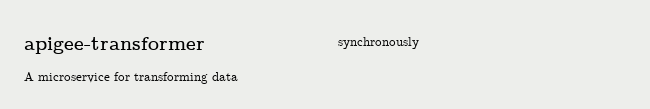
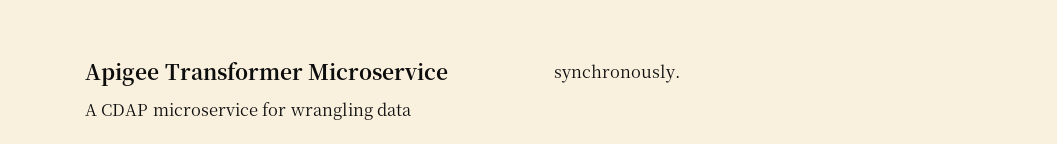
- apigee-transformer
+ Apigee Transformer Microservice
- A microservice for transforming data synchronously
+ A CDAP microservice for wrangling data synchronously.

